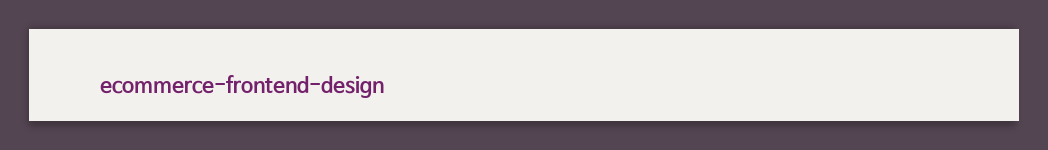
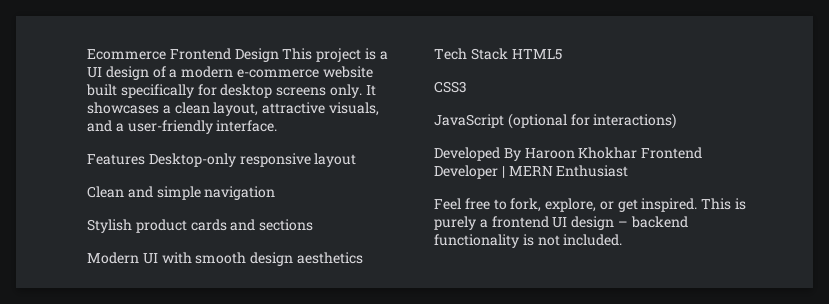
- ecommerce-frontend-design
+ Ecommerce Frontend Design This project is a UI design of a modern e-commerce website built specifically for desktop screens only. It showcases a clean layout, attractive visuals, and a user-friendly interface.
+ Features Desktop-only responsive layout
+ Clean and simple navigation
+ Stylish product cards and sections
+ Modern UI with smooth design aesthetics
+ Tech Stack HTML5
+ CSS3
+ JavaScript (optional for interactions)
+ Developed By Haroon Khokhar Frontend Developer | MERN Enthusiast
+ Feel free to fork, explore, or get inspired. This is purely a frontend UI design – backend functionality is not included.

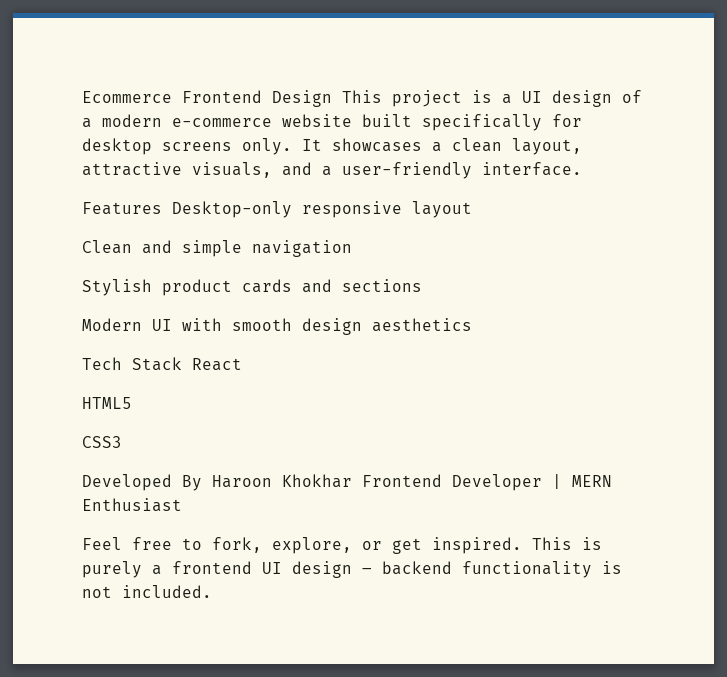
- Tech Stack HTML5
+ Tech Stack React
+ HTML5
- JavaScript (optional for interactions)

